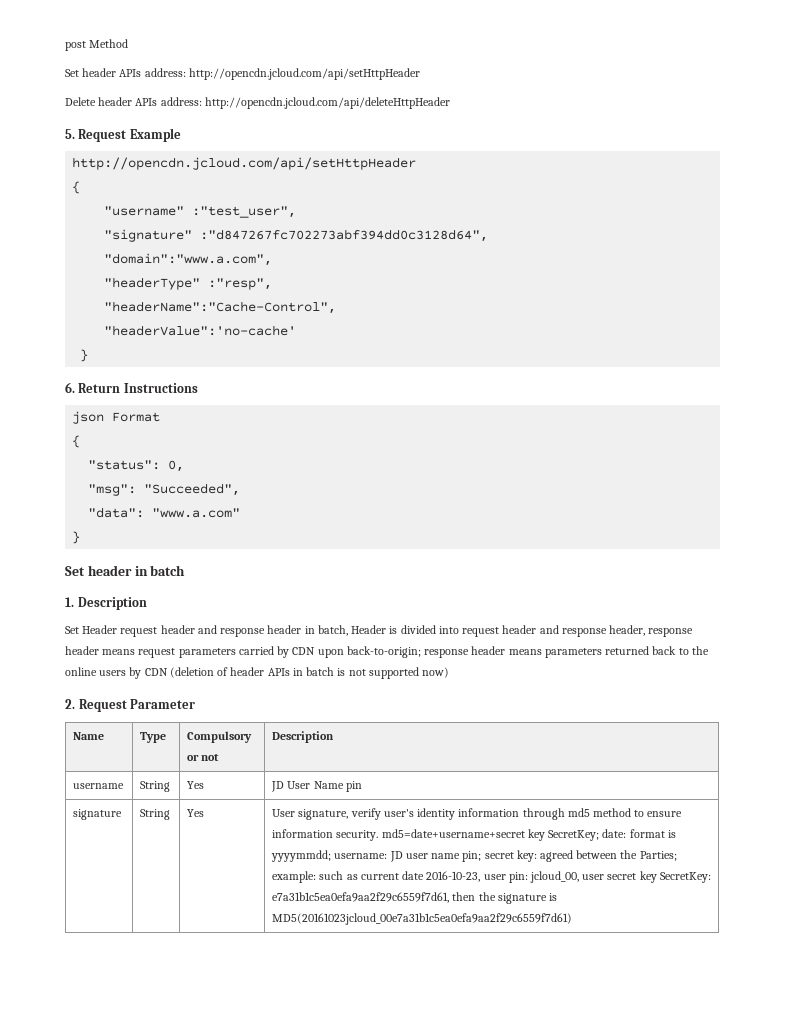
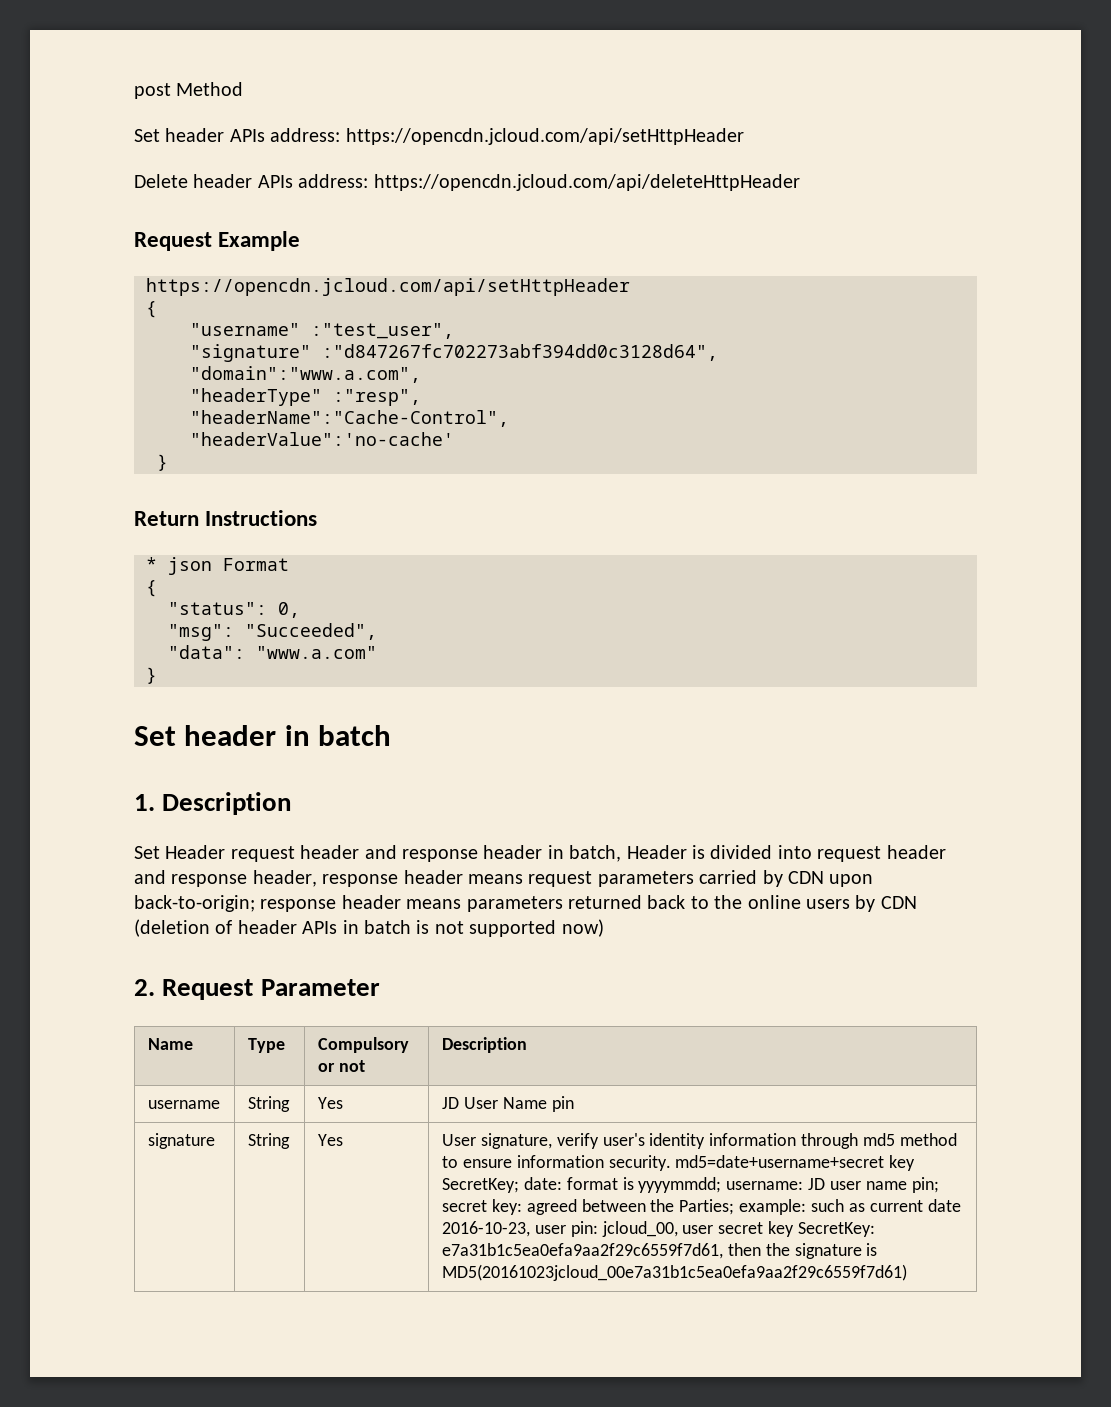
- Set header APIs address: http://opencdn.jcloud.com/api/setHttpHeader
+ Set header APIs address: https://opencdn.jcloud.com/api/setHttpHeader
- Delete header APIs address: http://opencdn.jcloud.com/api/deleteHttpHeader
- 5. Request Example
- http://opencdn.jcloud.com/api/setHttpHeader
+ Delete header APIs address: https://opencdn.jcloud.com/api/deleteHttpHeader
+ Request Example
+ https://opencdn.jcloud.com/api/setHttpHeader
- 6. Return Instructions
+ Return Instructions
- json Format
+ * json Format

